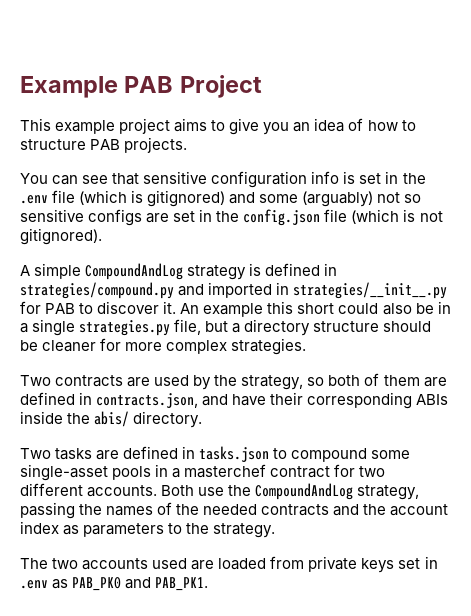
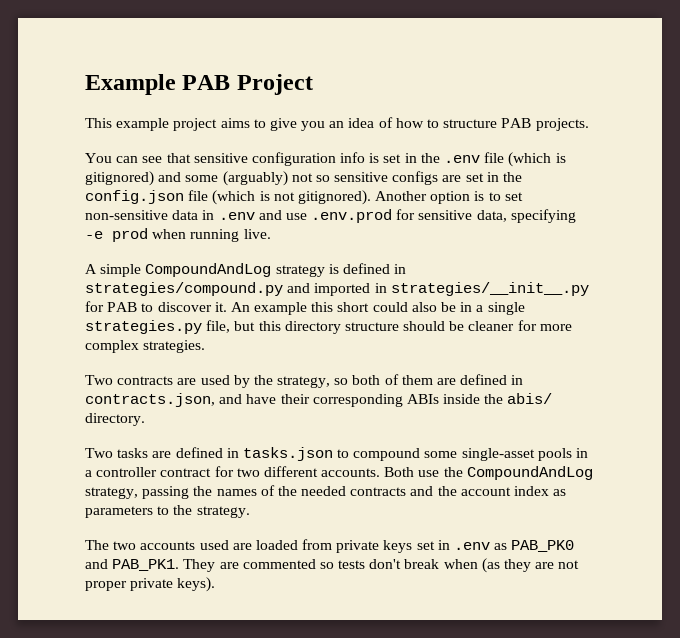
+ Another option is to set non-sensitive data in .env and use .env.prod for sensitive data, specifying -e prod when running live.
- An example this short could also be in a single strategies.py file, but a directory structure should be cleaner for more complex strategies.
+ An example this short could also be in a single strategies.py file, but this directory structure should be cleaner for more complex strategies.
- Two tasks are defined in tasks.json to compound some single-asset pools in a masterchef contract for two different accounts.
+ Two tasks are defined in tasks.json to compound some single-asset pools in a controller contract for two different accounts.
+ They are commented so tests don't break when (as they are not proper private keys).

